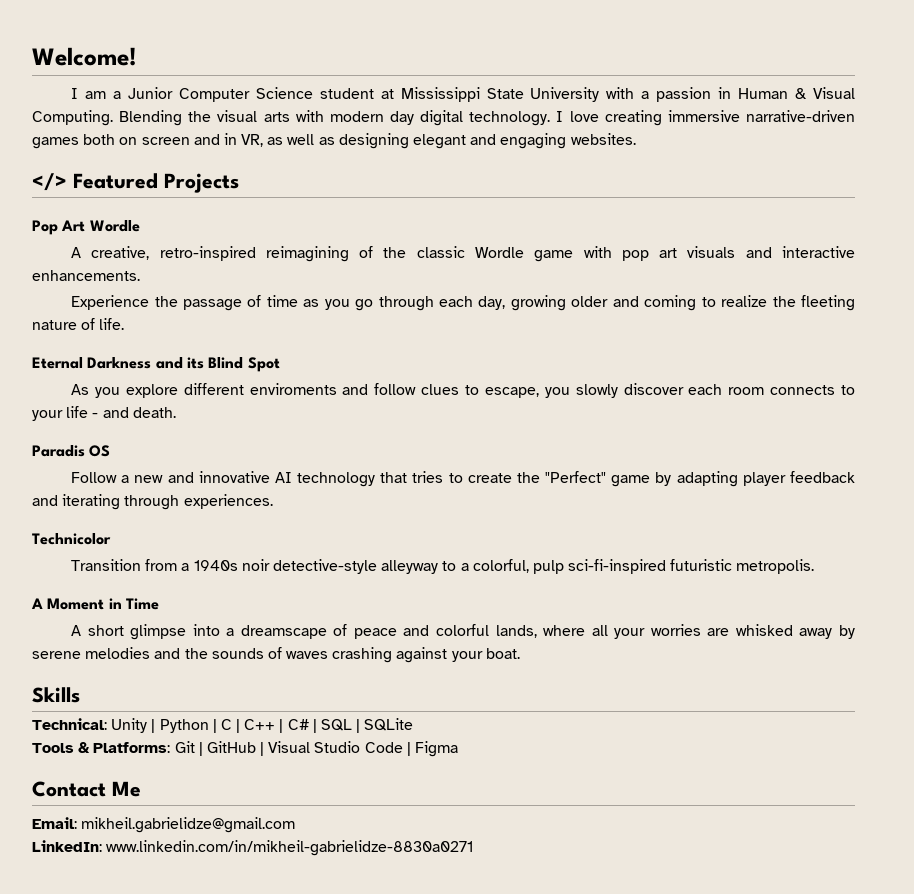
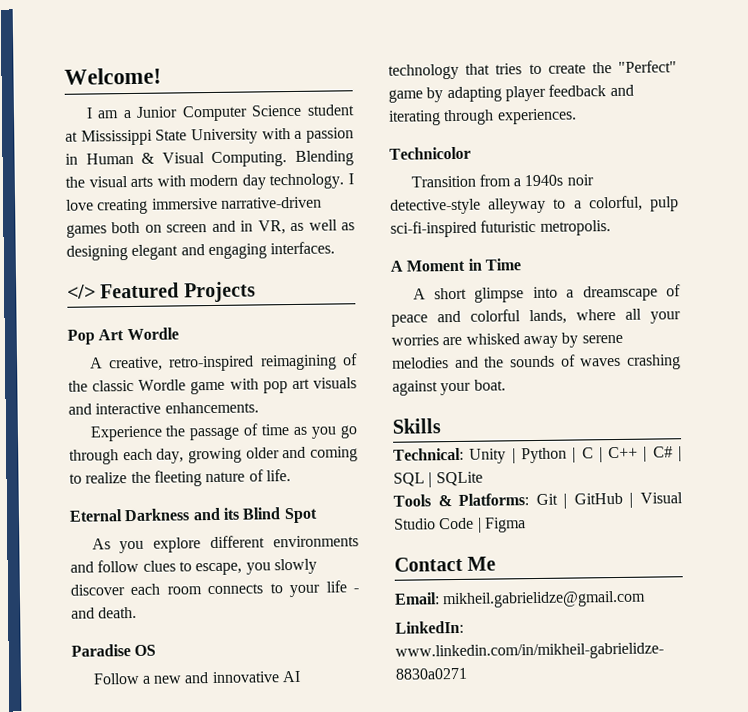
- Blending the visual arts with modern day digital technology.
+ Blending the visual arts with modern day technology.
- I love creating immersive narrative-driven games both on screen and in VR, as well as designing elegant and engaging websites.
+ I love creating immersive narrative-driven games both on screen and in VR, as well as designing elegant and engaging interfaces.
- As you explore different enviroments and follow clues to escape, you slowly discover each room connects to your life - and death.
+ As you explore different environments and follow clues to escape, you slowly discover each room connects to your life - and death.
- Paradis OS
+ Paradise OS

